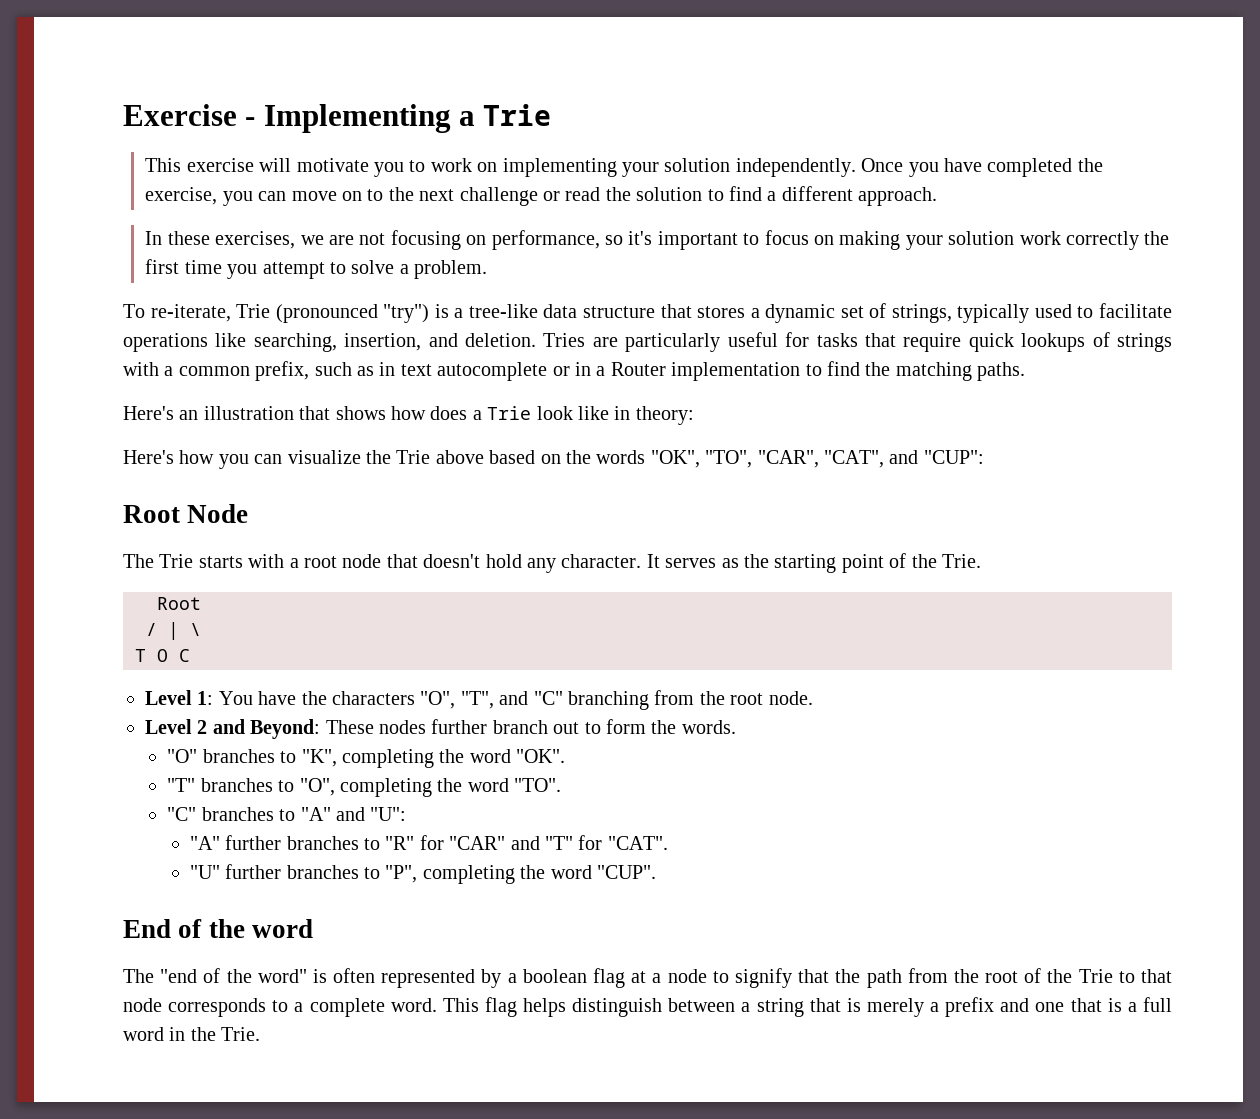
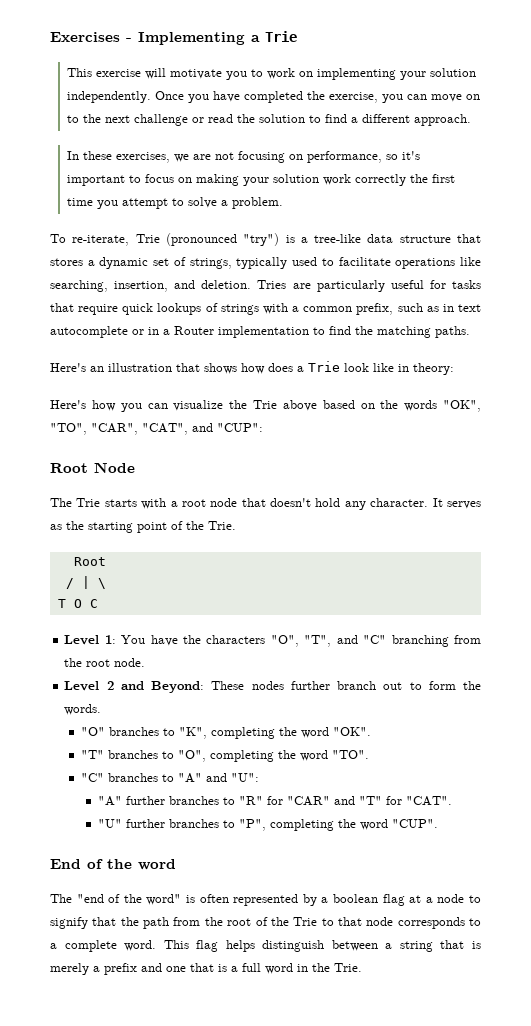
- Exercise - Implementing a Trie
+ Exercises - Implementing a Trie

